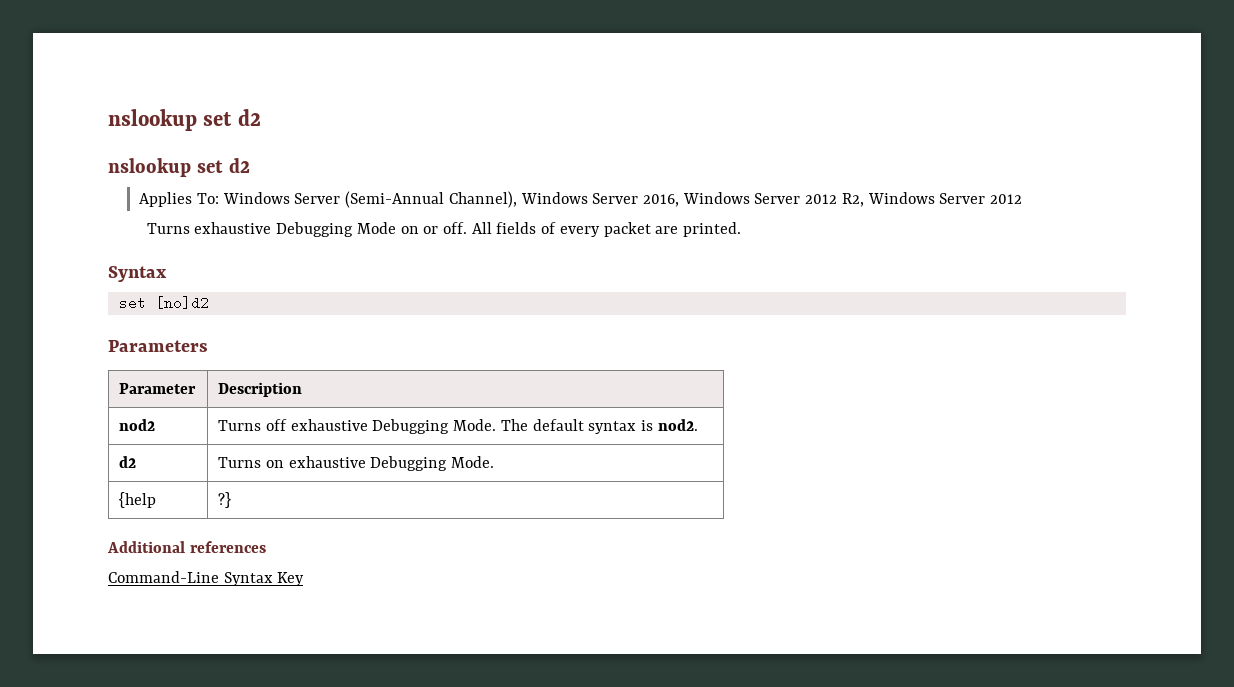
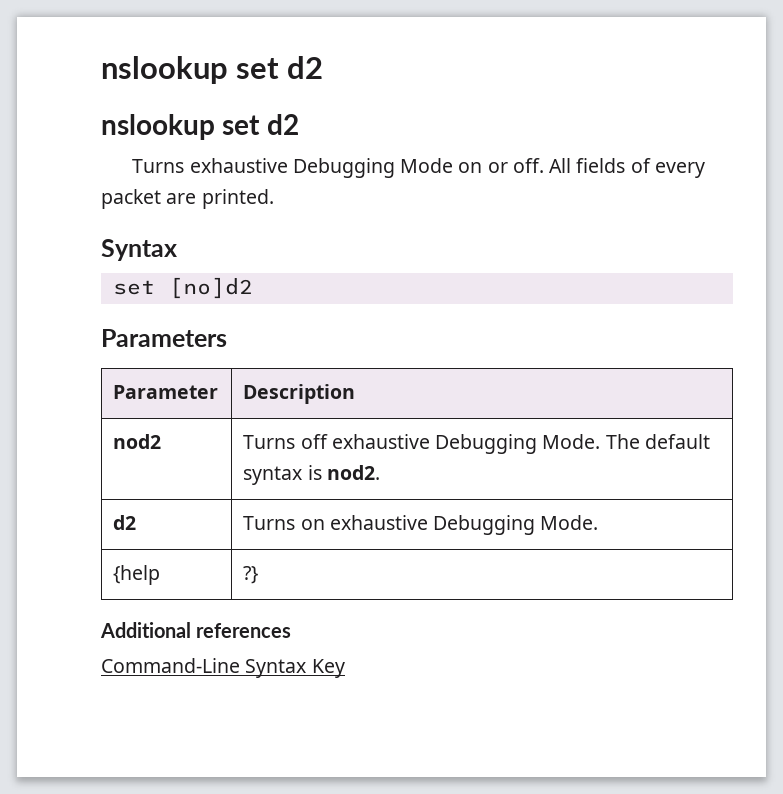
- Applies To: Windows Server (Semi-Annual Channel), Windows Server 2016, Windows Server 2012 R2, Windows Server 2012

